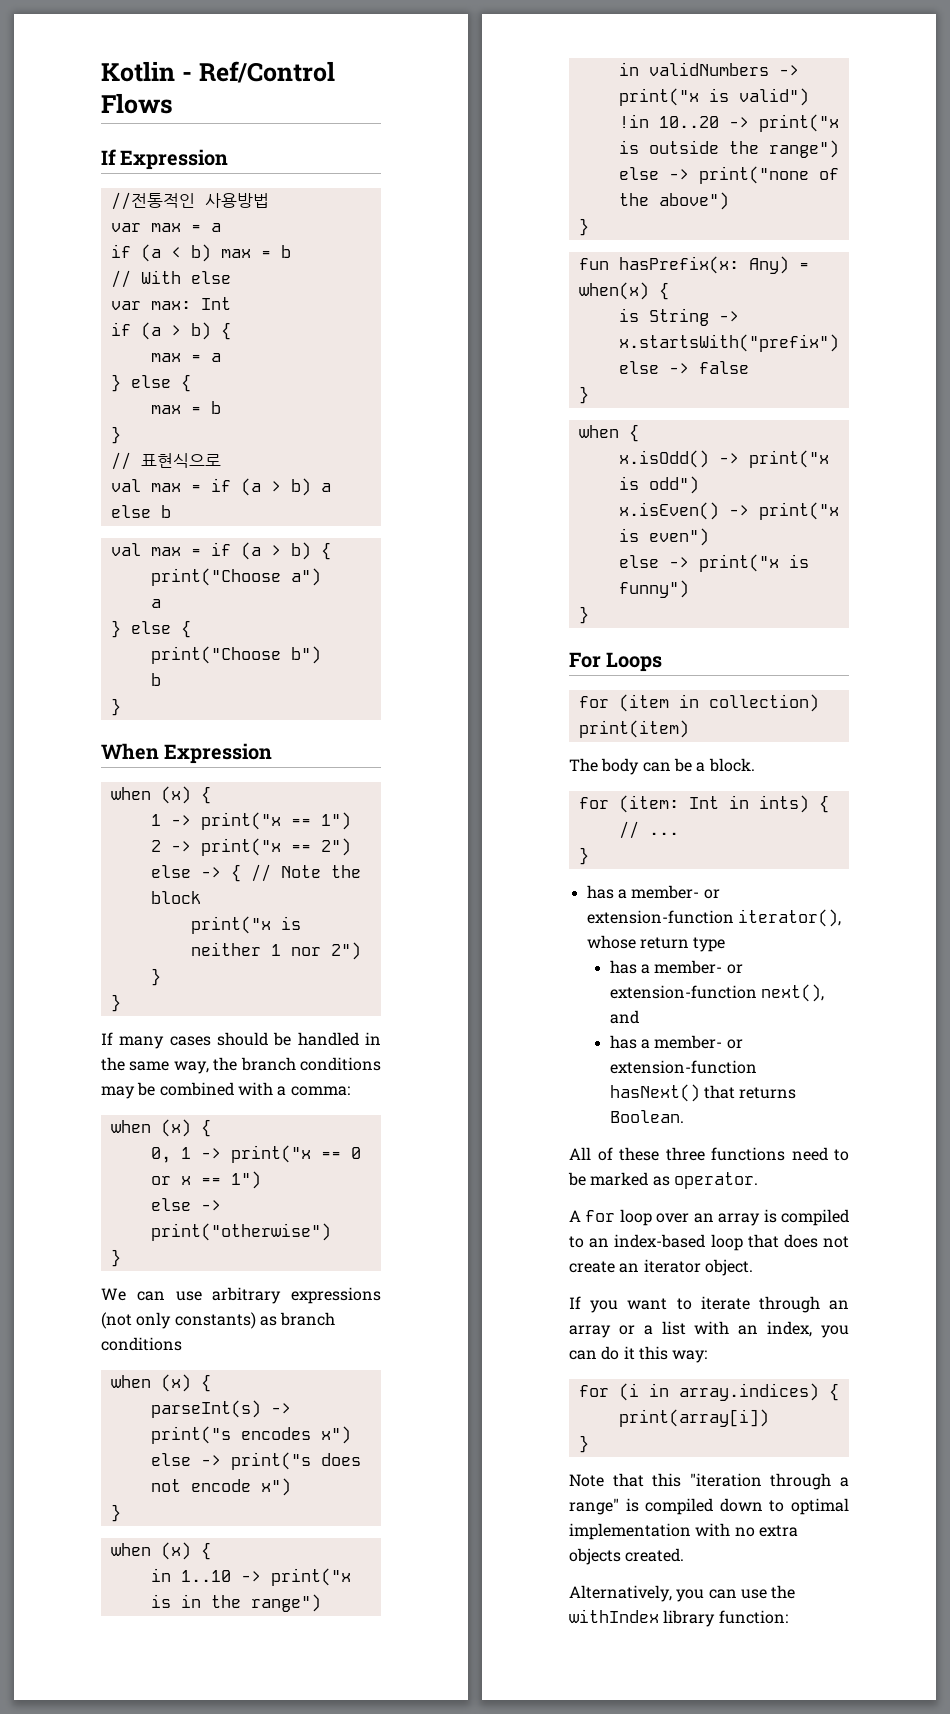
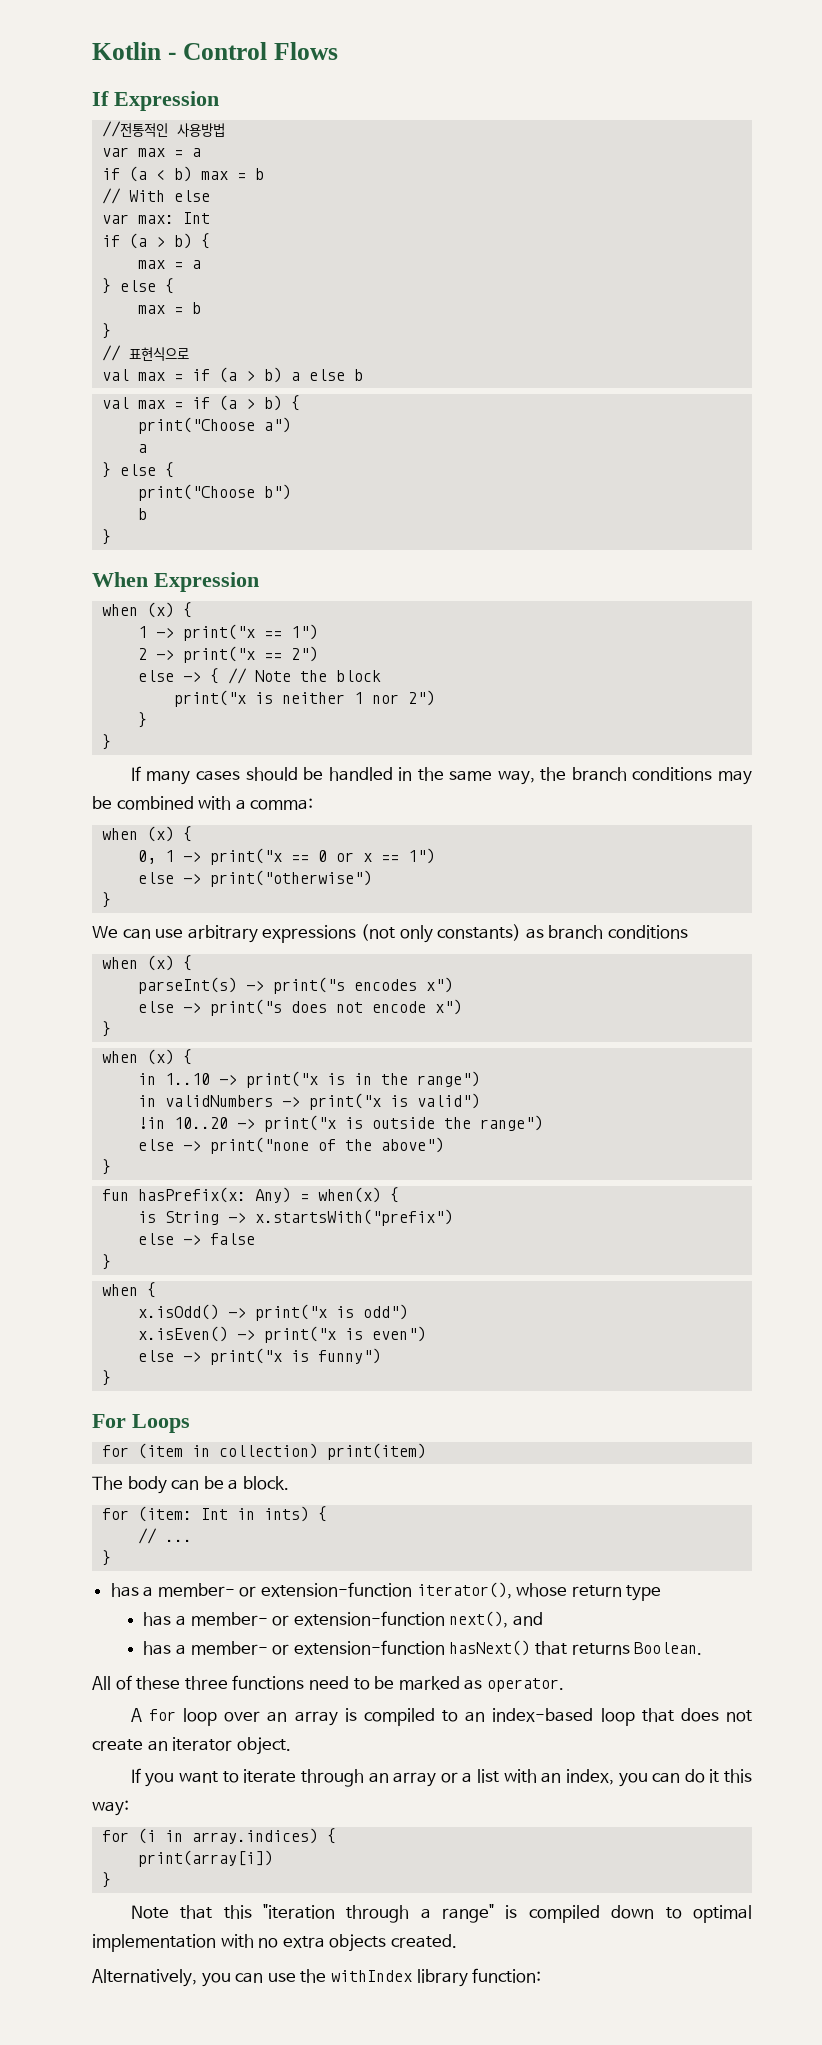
- Kotlin - Ref/Control Flows
+ Kotlin - Control Flows

